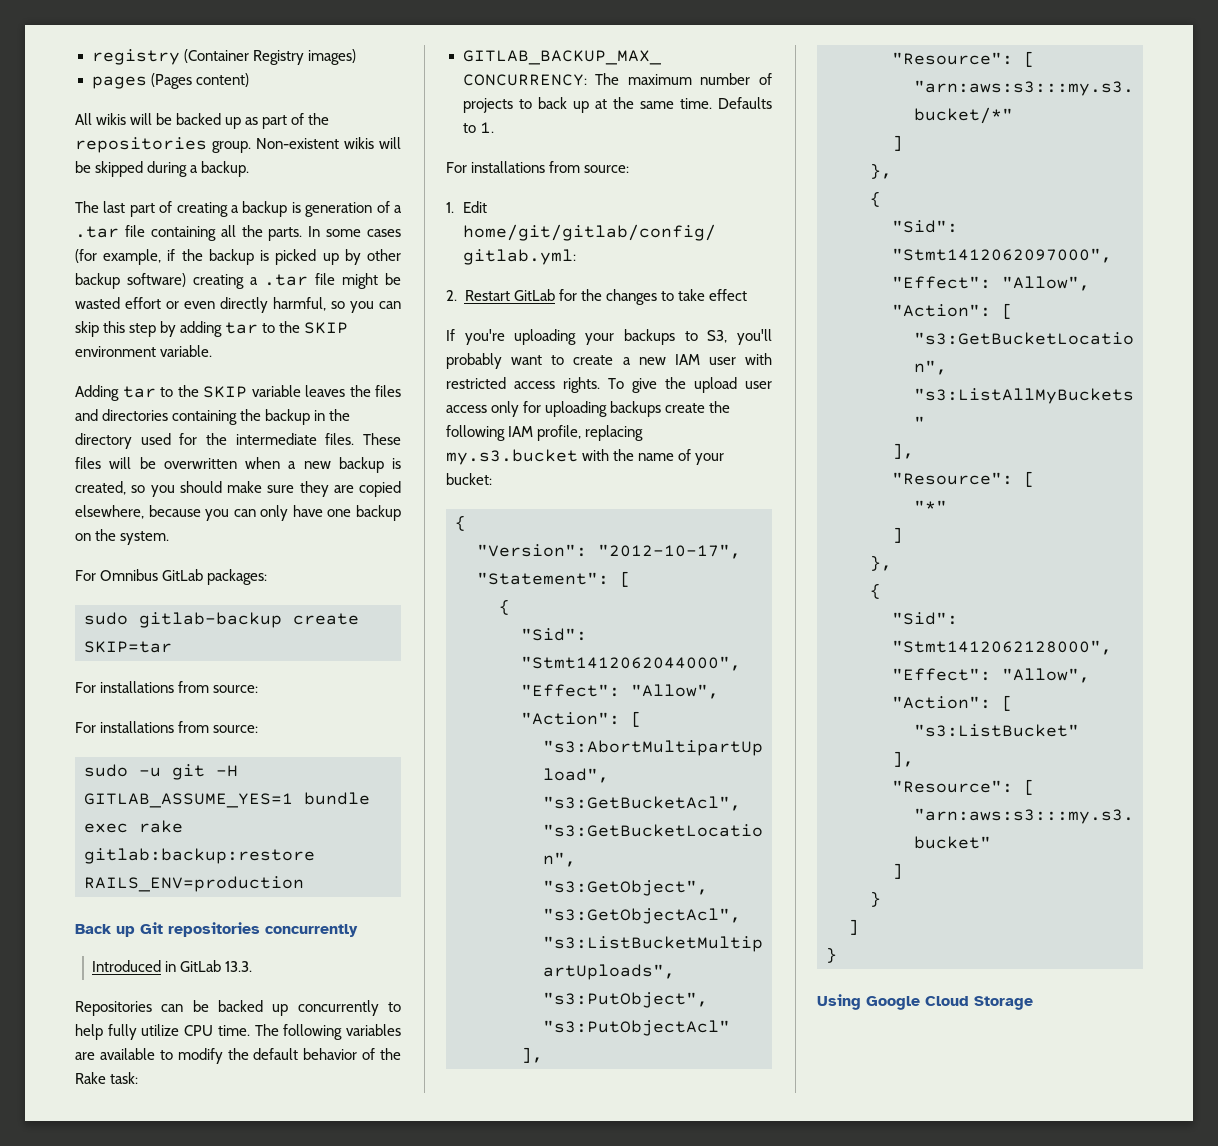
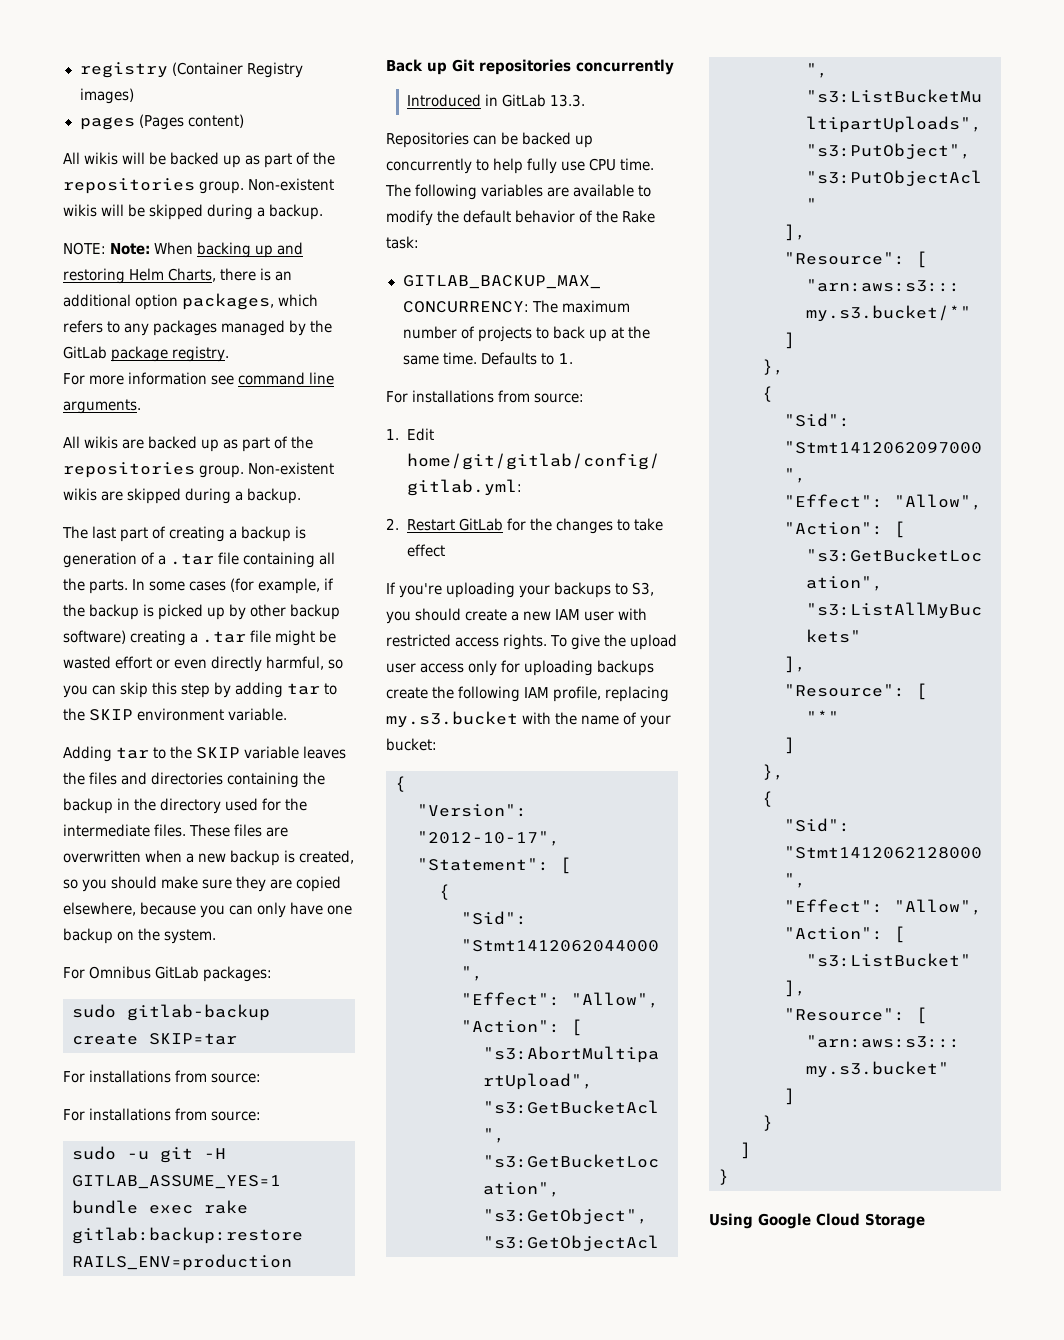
+ NOTE: Note: When backing up and restoring Helm Charts, there is an additional option packages, which refers to any packages managed by the GitLab package registry.
+ For more information see command line arguments.
+ All wikis are backed up as part of the repositories group. Non-existent wikis are skipped during a backup.
- These files will be overwritten when a new backup is created, so you should make sure they are copied elsewhere, because you can only have one backup on the system.
+ These files are overwritten when a new backup is created, so you should make sure they are copied elsewhere, because you can only have one backup on the system.
- Repositories can be backed up concurrently to help fully utilize CPU time.
+ Repositories can be backed up concurrently to help fully use CPU time.
- If you're uploading your backups to S3, you'll probably want to create a new IAM user with restricted access rights.
+ If you're uploading your backups to S3, you should create a new IAM user with restricted access rights.

